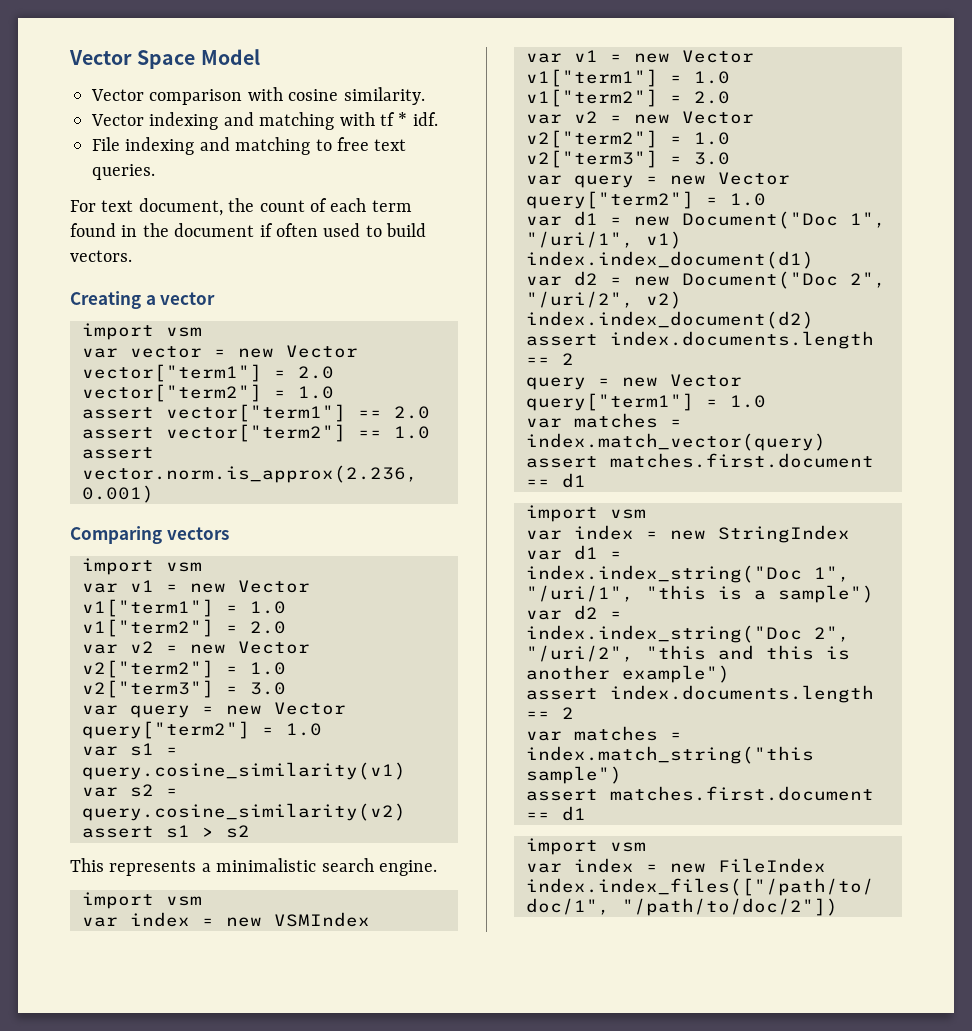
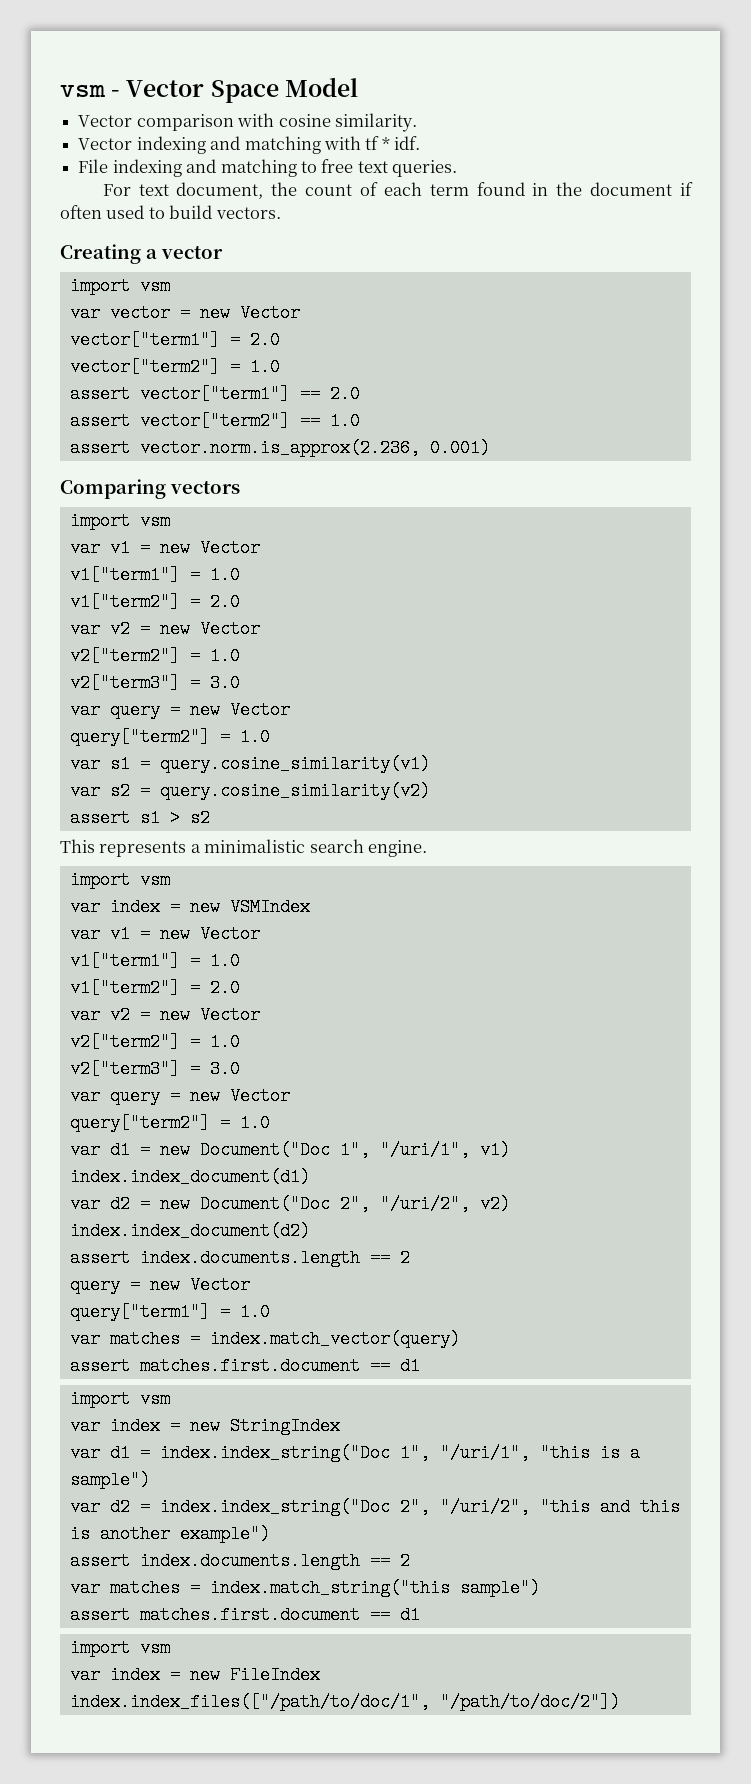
- Vector Space Model
+ vsm - Vector Space Model

